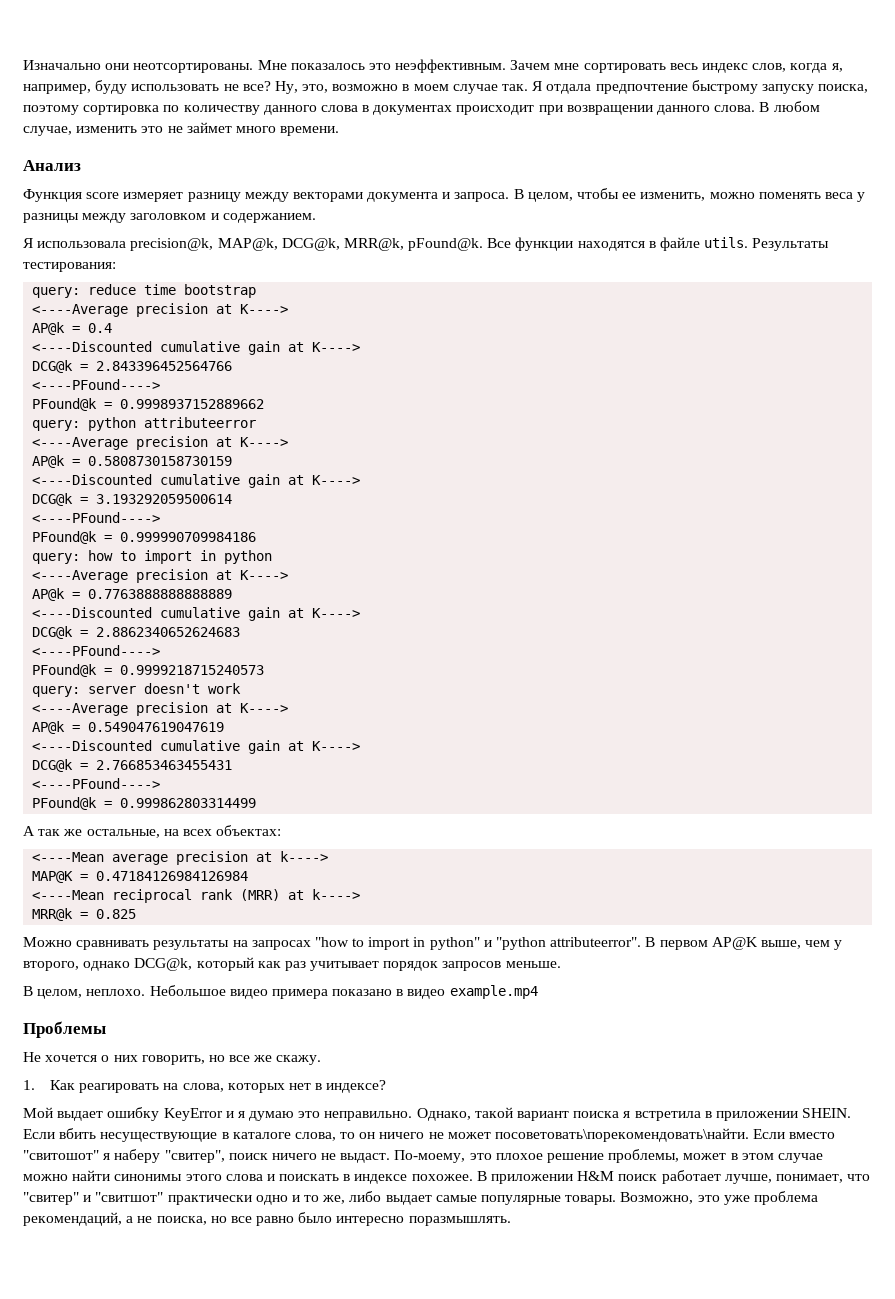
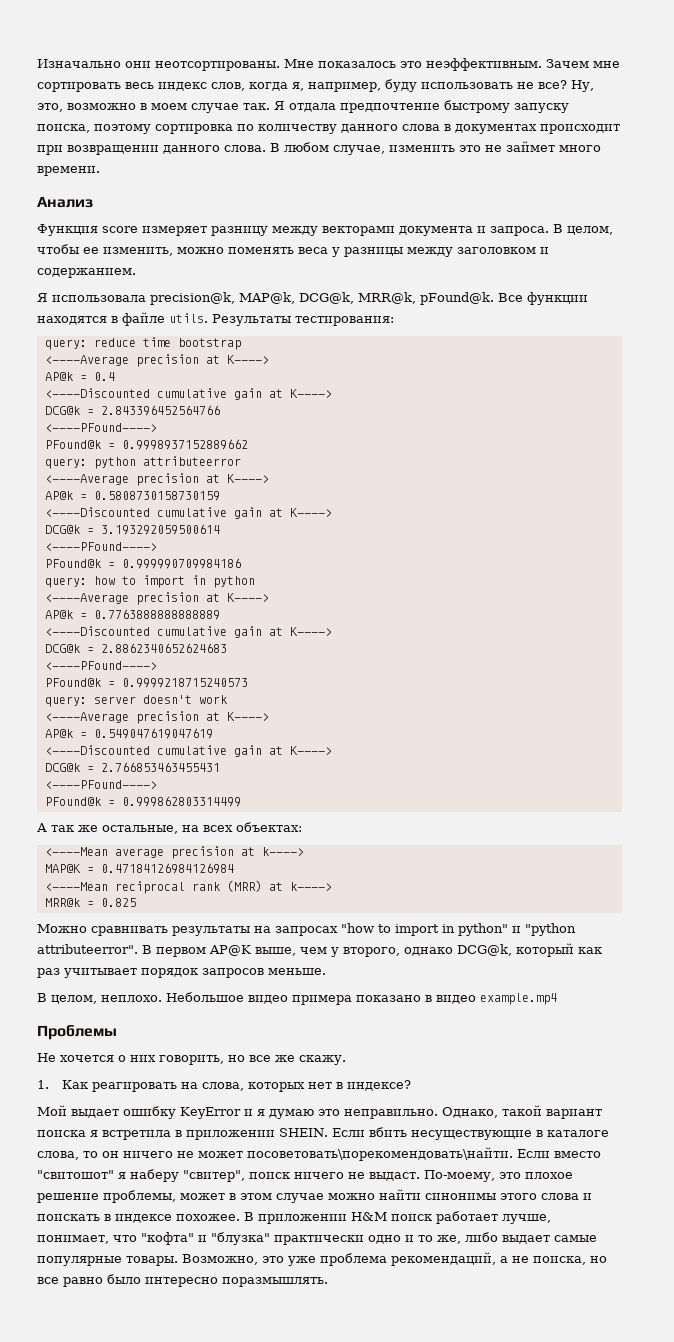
- В приложении H&M поиск работает лучше, понимает, что "свитер" и "свитшот" практически одно и то же, либо выдает самые популярные товары.
+ В приложении H&M поиск работает лучше, понимает, что "кофта" и "блузка" практически одно и то же, либо выдает самые популярные товары.

